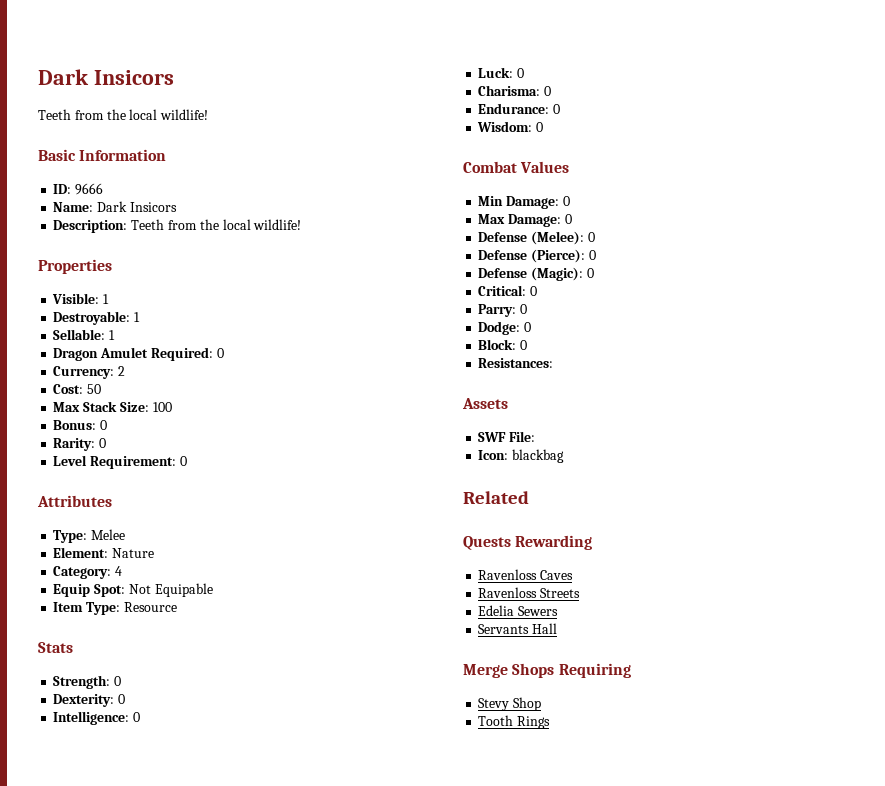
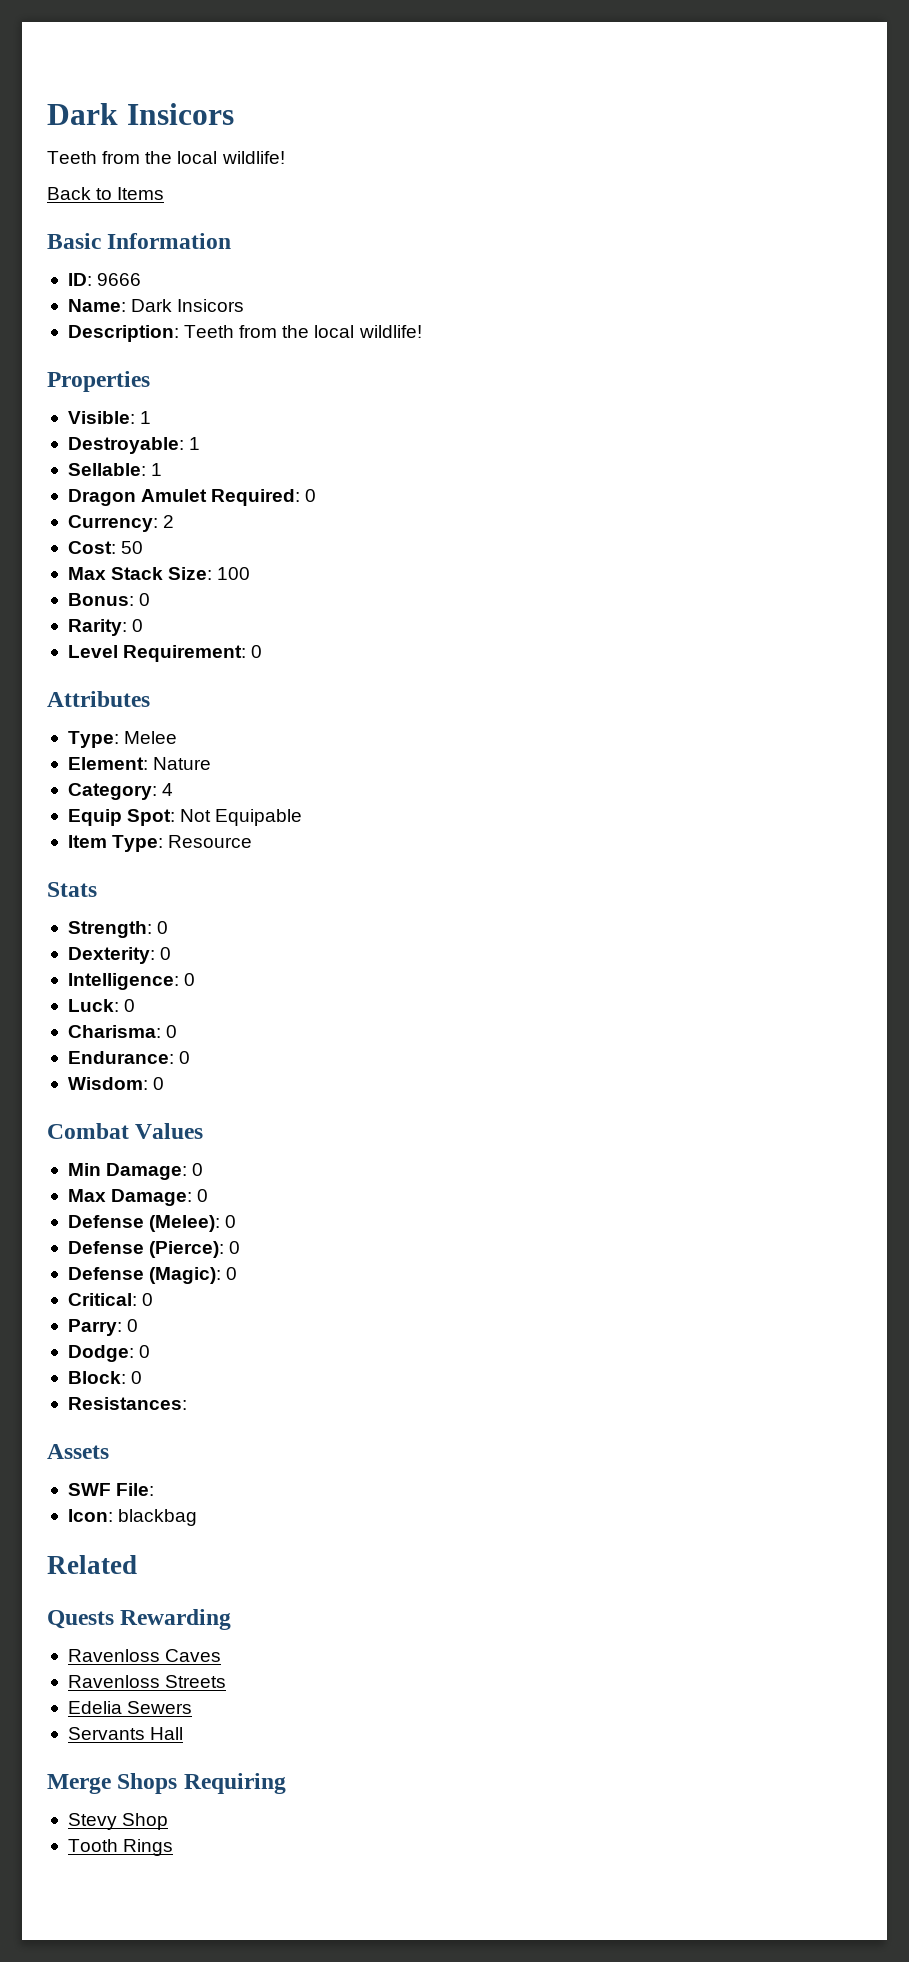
+ Back to Items

